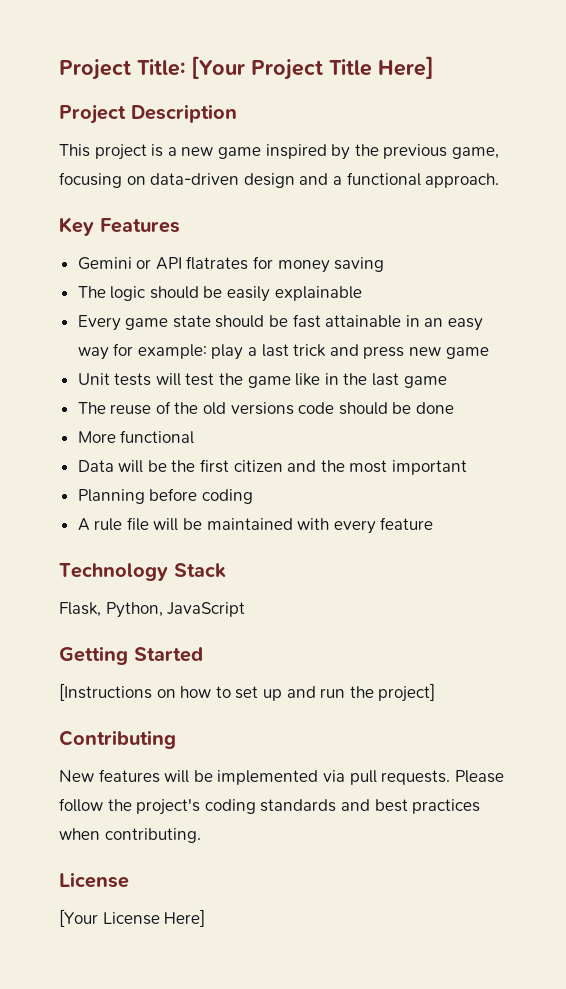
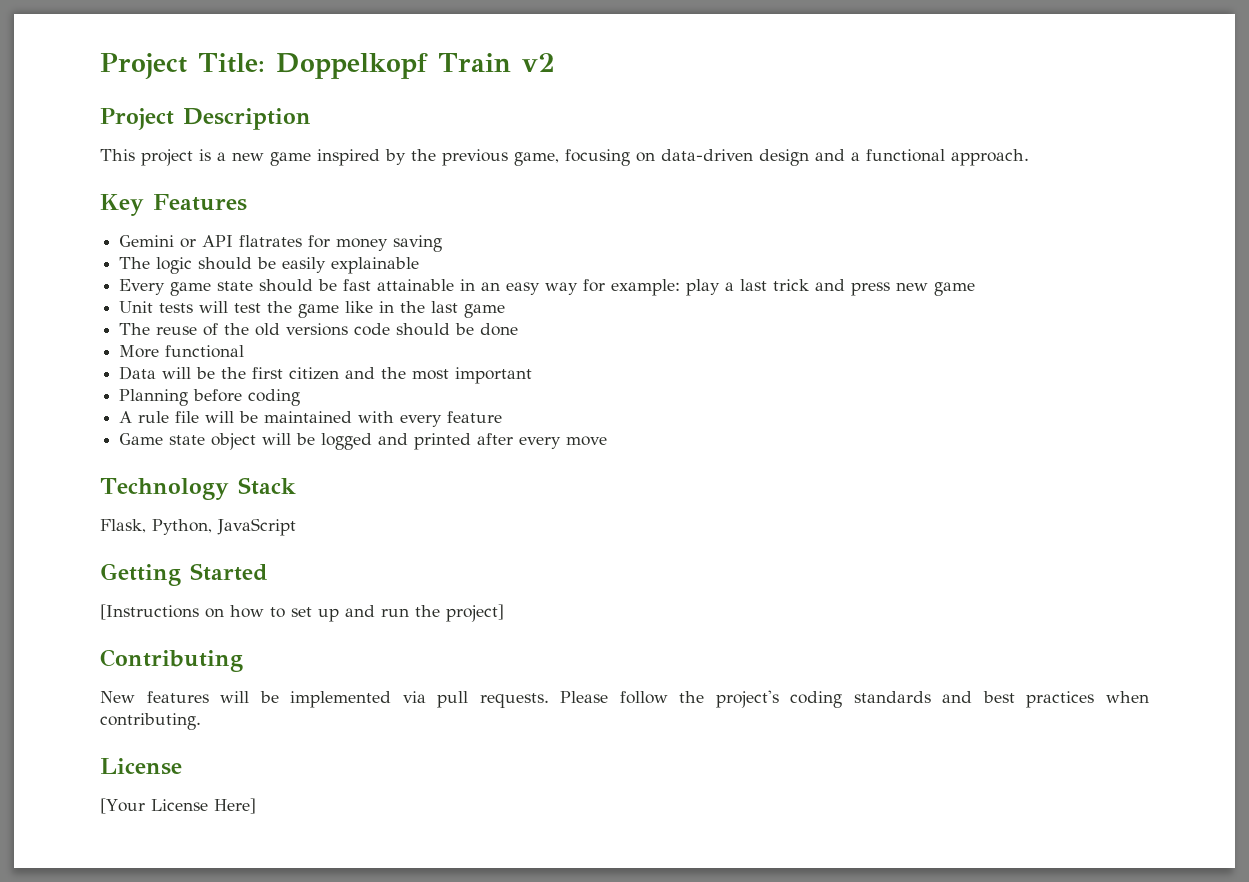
- Project Title: [Your Project Title Here]
+ Project Title: Doppelkopf Train v2
+ Game state object will be logged and printed after every move

